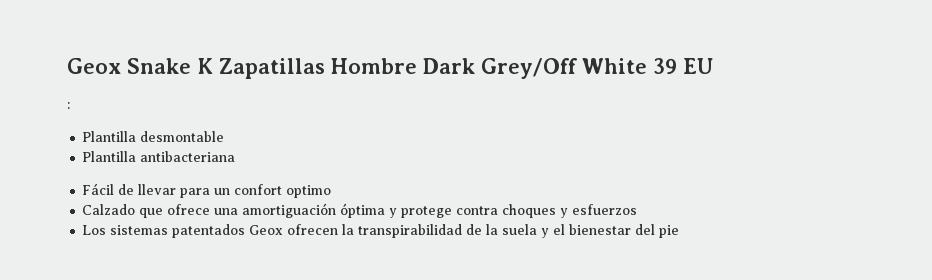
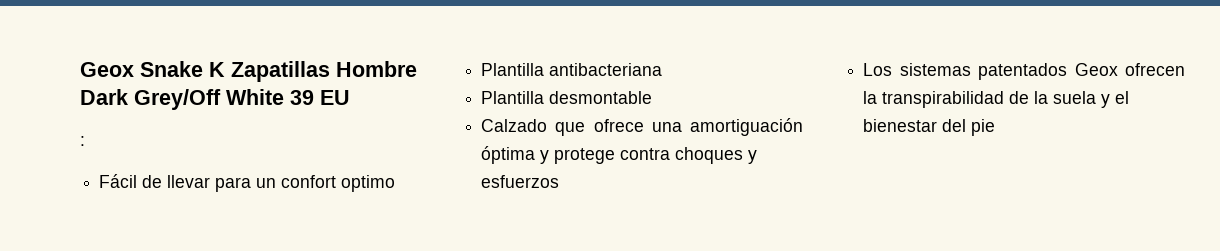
- Plantilla desmontable
- Plantilla antibacteriana
+ Plantilla antibacteriana
+ Plantilla desmontable

